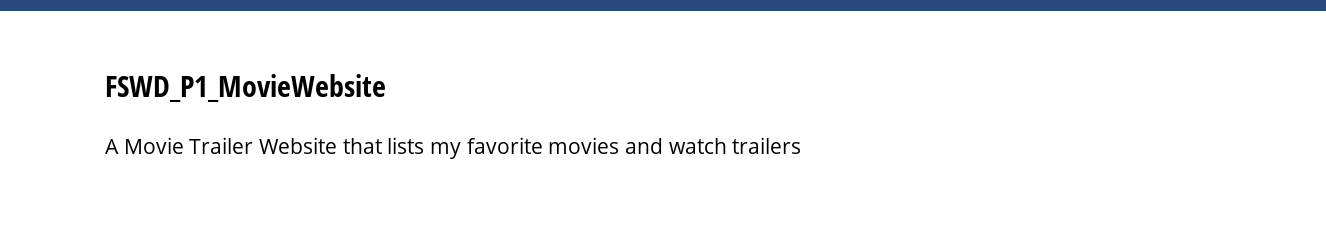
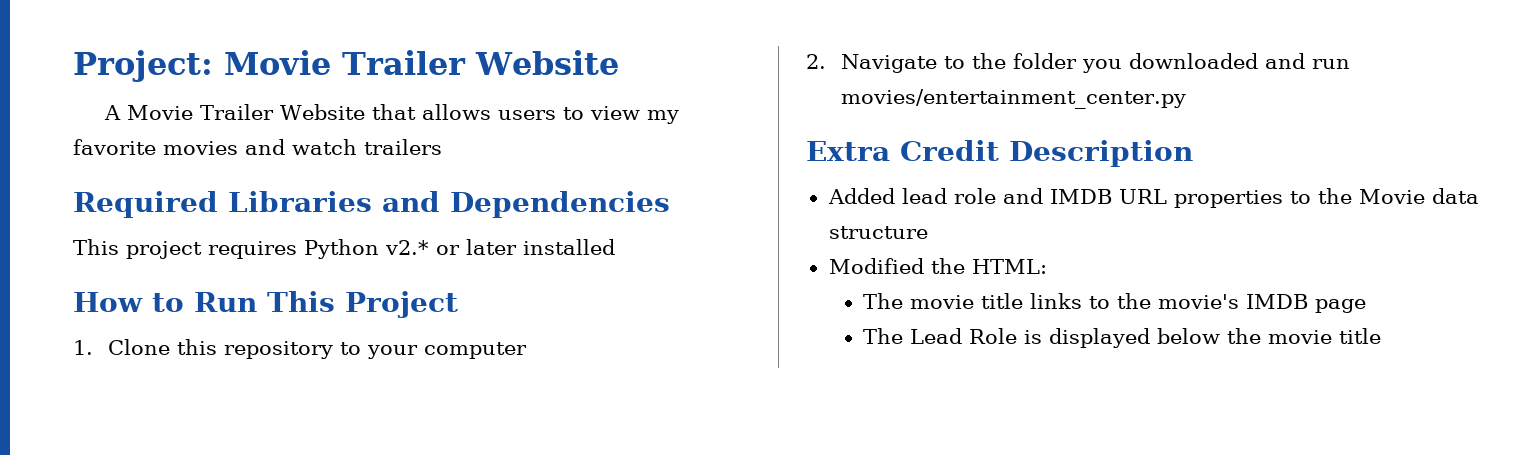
- FSWD_P1_MovieWebsite
+ Project: Movie Trailer Website
- A Movie Trailer Website that lists my favorite movies and watch trailers
+ A Movie Trailer Website that allows users to view my favorite movies and watch trailers
+ Required Libraries and Dependencies
+ This project requires Python v2.* or later installed
+ How to Run This Project
+ 1. Clone this repository to your computer
+ 2. Navigate to the folder you downloaded and run movies/entertainment_center.py
+ Extra Credit Description
+ Added lead role and IMDB URL properties to the Movie data structure
+ Modified the HTML:
+ The movie title links to the movie's IMDB page
+ The Lead Role is displayed below the movie title

